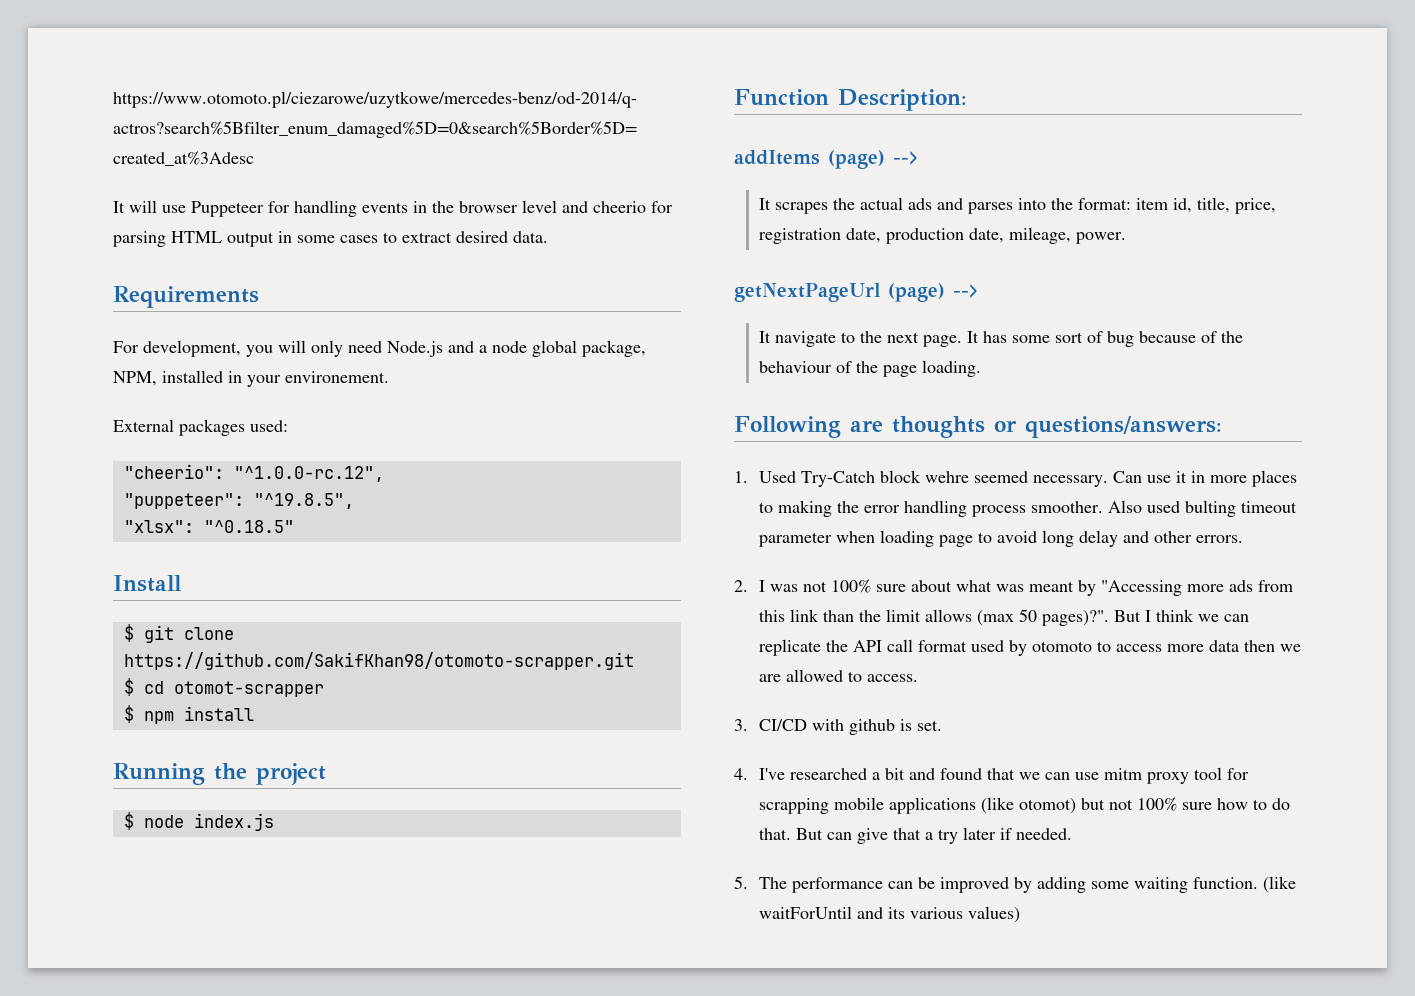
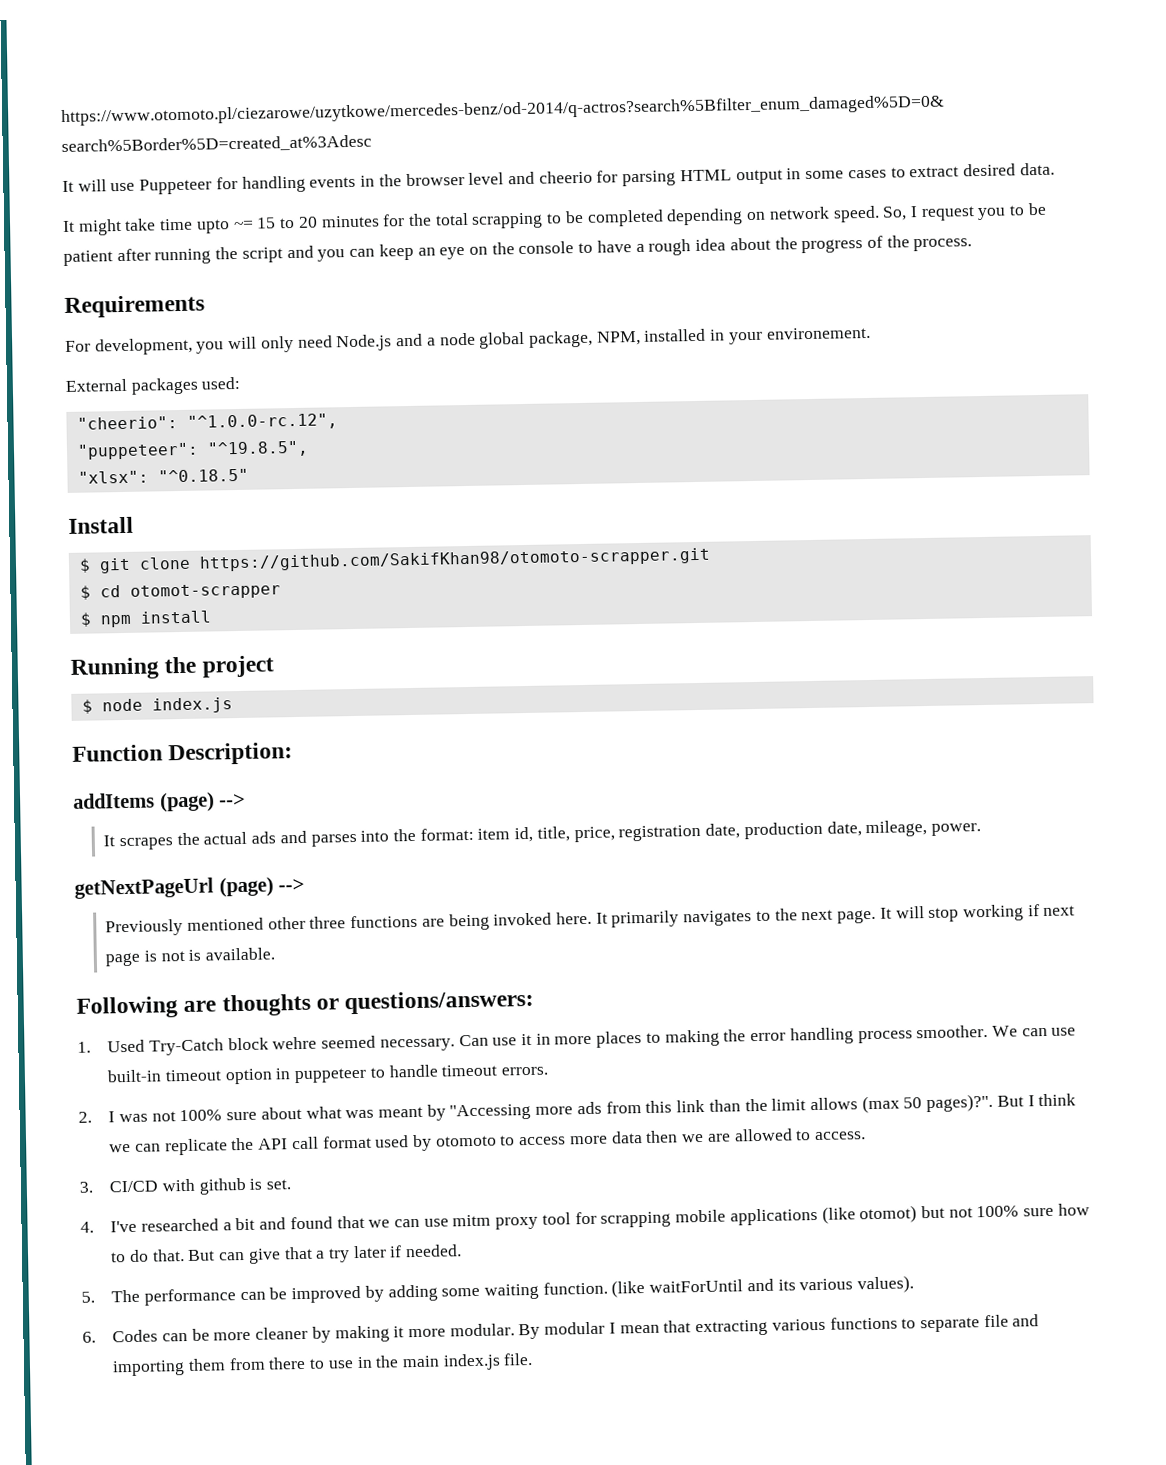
+ It might take time upto ~= 15 to 20 minutes for the total scrapping to be completed depending on network speed. So, I request you to be patient after running the script and you can keep an eye on the console to have a rough idea about the progress of the process.
- It navigate to the next page.
+ Previously mentioned other three functions are being invoked here. It primarily navigates to the next page.
- It has some sort of bug because of the behaviour of the page loading.
+ It will stop working if next page is not is available.
- Also used bulting timeout parameter when loading page to avoid long delay and other errors.
+ We can use built-in timeout option in puppeteer to handle timeout errors.
- (like waitForUntil and its various values)
+ (like waitForUntil and its various values).
+ 6. Codes can be more cleaner by making it more modular. By modular I mean that extracting various functions to separate file and importing them from there to use in the main index.js file.

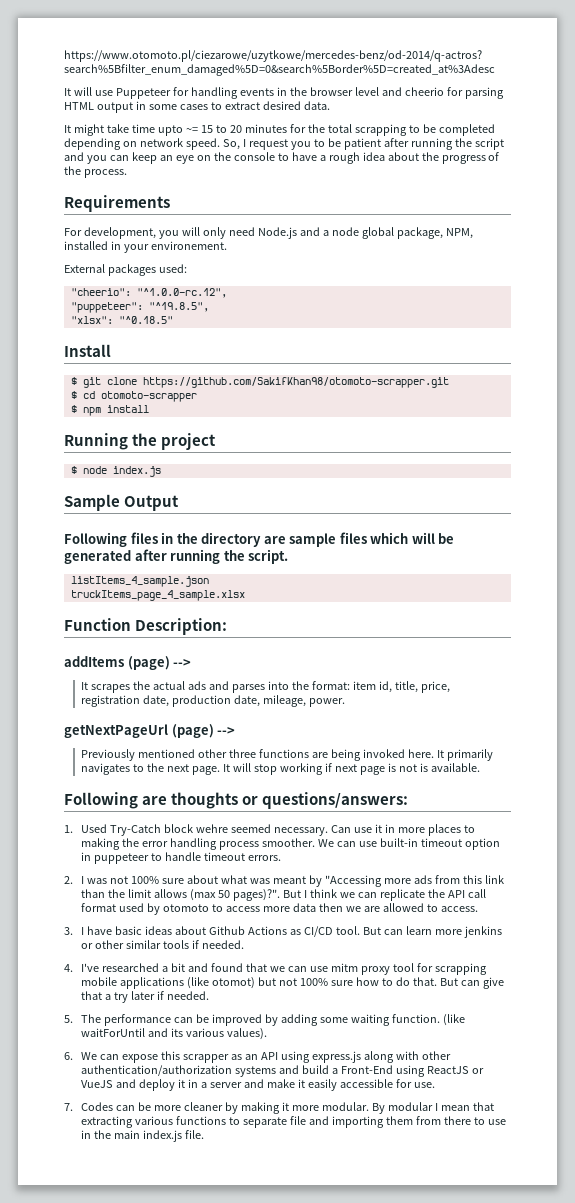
- $ cd otomot-scrapper
+ $ cd otomoto-scrapper
+ Sample Output
+ Following files in the directory are sample files which will be generated after running the script.
+ listItems_4_sample.json
+ truckItems_page_4_sample.xlsx
- 3. CI/CD with github is set.
+ 3. I have basic ideas about Github Actions as CI/CD tool. But can learn more jenkins or other similar tools if needed.
- 6. Codes can be more cleaner by making it more modular.
+ 6. We can expose this scrapper as an API using express.js along with other authentication/authorization systems and build a Front-End using ReactJS or VueJS and deploy it in a server and make it easily accessible for use.
+ 7. Codes can be more cleaner by making it more modular.

